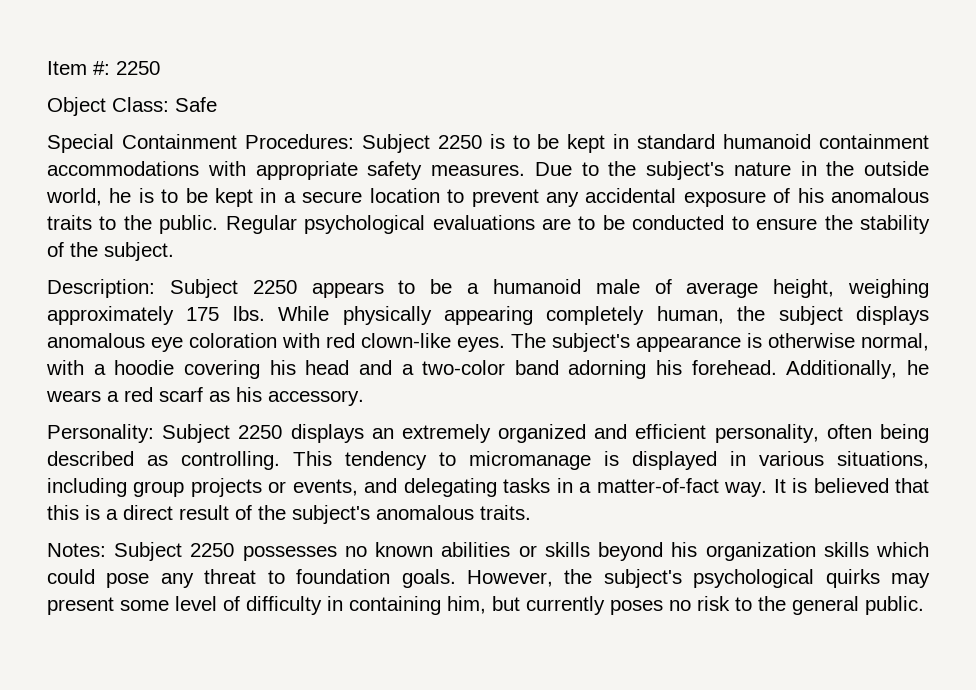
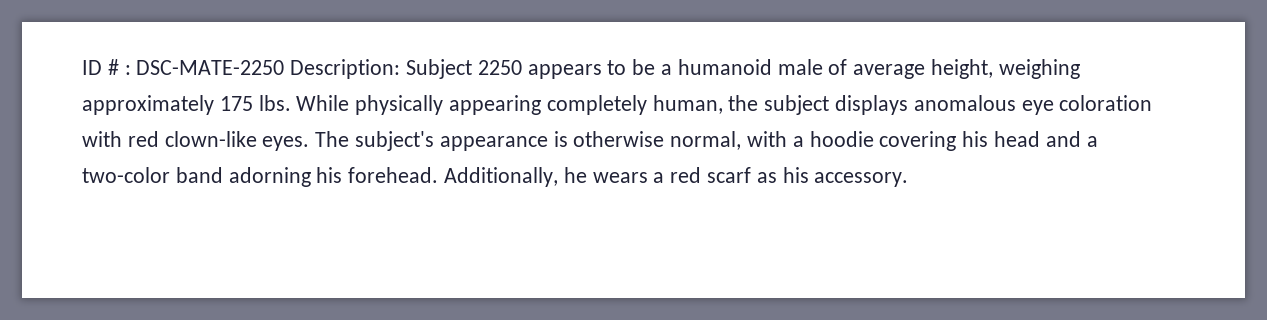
- Item #: 2250
- Object Class: Safe
- Special Containment Procedures: Subject 2250 is to be kept in standard humanoid containment accommodations with appropriate safety measures. Due to the subject's nature in the outside world, he is to be kept in a secure location to prevent any accidental exposure of his anomalous traits to the public. Regular psychological evaluations are to be conducted to ensure the stability of the subject.
- Description: Subject 2250 appears to be a humanoid male of average height, weighing approximately 175 lbs.
+ ID # : DSC-MATE-2250 Description: Subject 2250 appears to be a humanoid male of average height, weighing approximately 175 lbs.
- Personality: Subject 2250 displays an extremely organized and efficient personality, often being described as controlling. This tendency to micromanage is displayed in various situations, including group projects or events, and delegating tasks in a matter-of-fact way. It is believed that this is a direct result of the subject's anomalous traits.
- Notes: Subject 2250 possesses no known abilities or skills beyond his organization skills which could pose any threat to foundation goals. However, the subject's psychological quirks may present some level of difficulty in containing him, but currently poses no risk to the general public.

